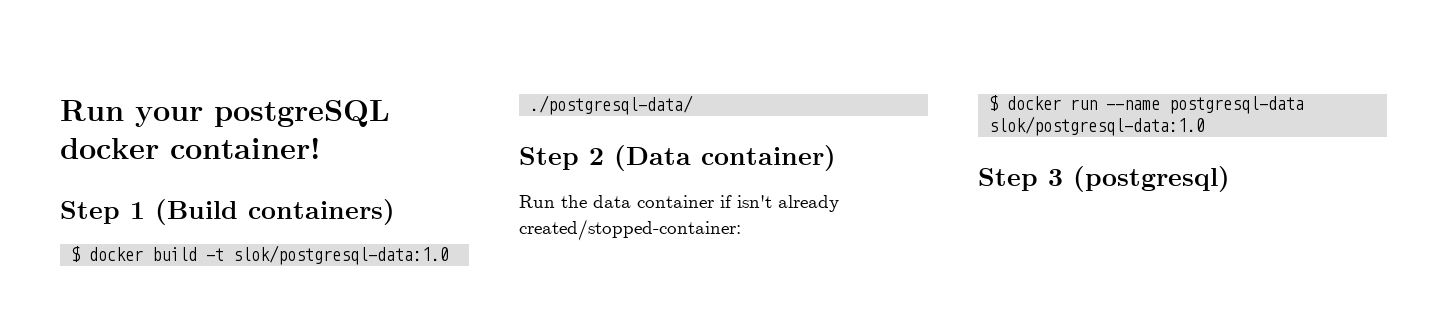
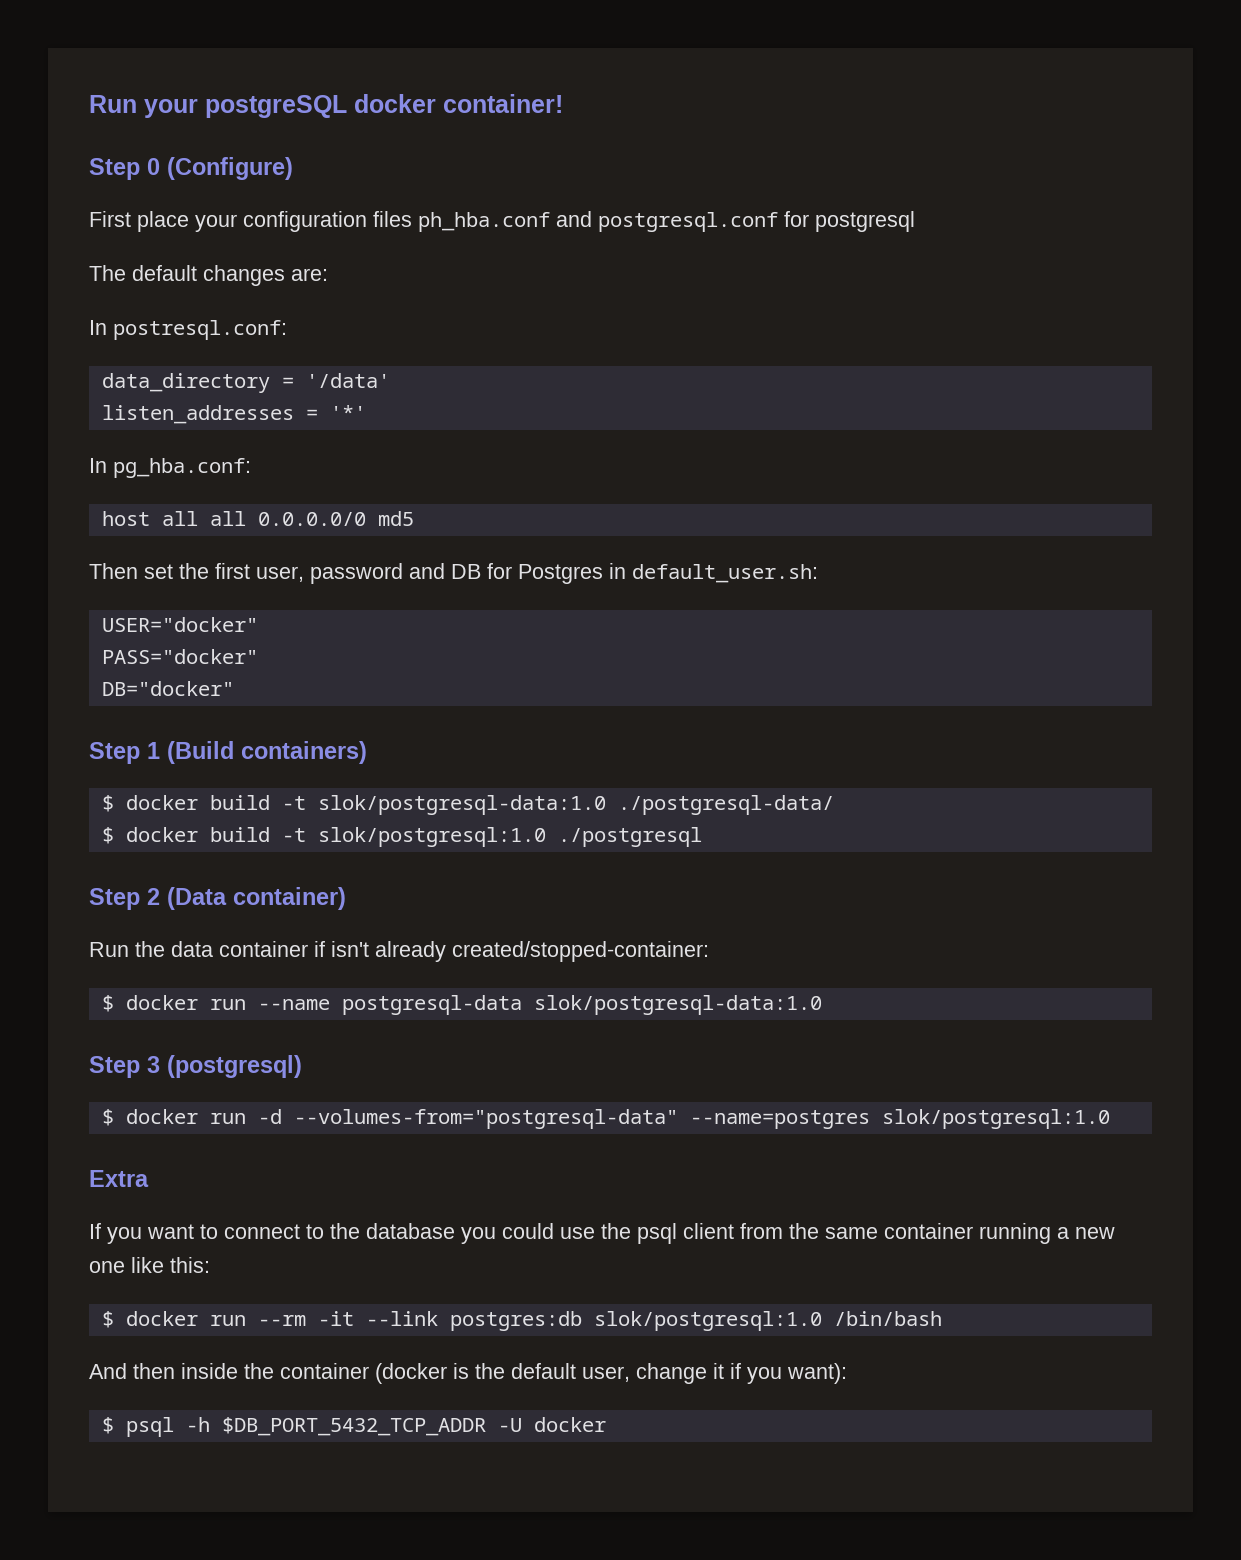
+ Step 0 (Configure)
+ First place your configuration files ph_hba.conf and postgresql.conf for postgresql
+ The default changes are:
+ In postresql.conf:
+ data_directory = '/data'
+ listen_addresses = '*'
+ In pg_hba.conf:
+ host all all 0.0.0.0/0 md5
+ Then set the first user, password and DB for Postgres in default_user.sh:
+ USER="docker"
+ PASS="docker"
+ DB="docker"
+ $ docker build -t slok/postgresql:1.0 ./postgresql
+ $ docker run -d --volumes-from="postgresql-data" --name=postgres slok/postgresql:1.0
+ Extra
+ If you want to connect to the database you could use the psql client from the same container running a new one like this:
+ $ docker run --rm -it --link postgres:db slok/postgresql:1.0 /bin/bash
+ And then inside the container (docker is the default user, change it if you want):
+ $ psql -h $DB_PORT_5432_TCP_ADDR -U docker

